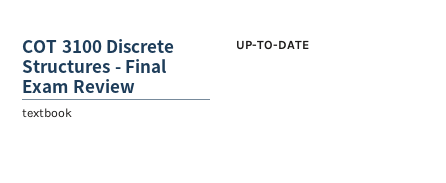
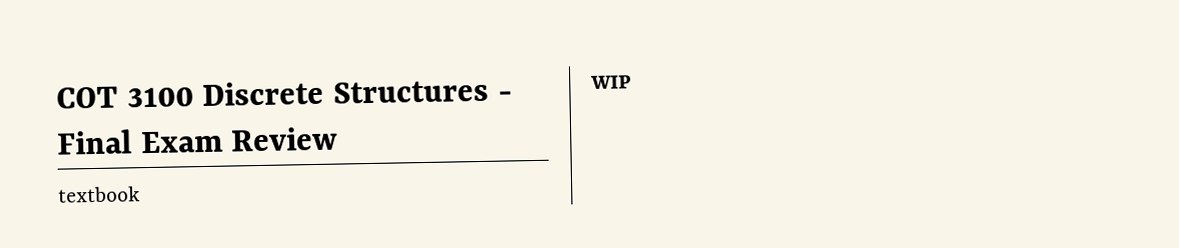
- UP-TO-DATE
+ WIP

